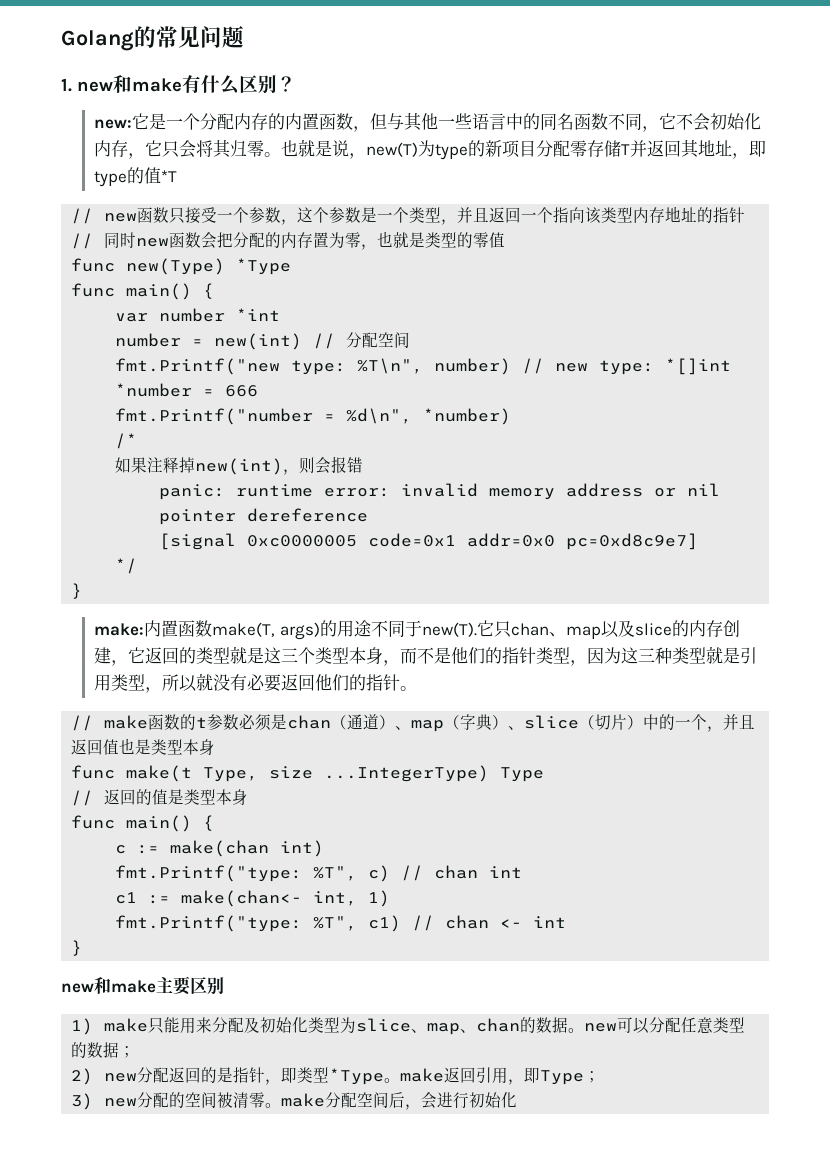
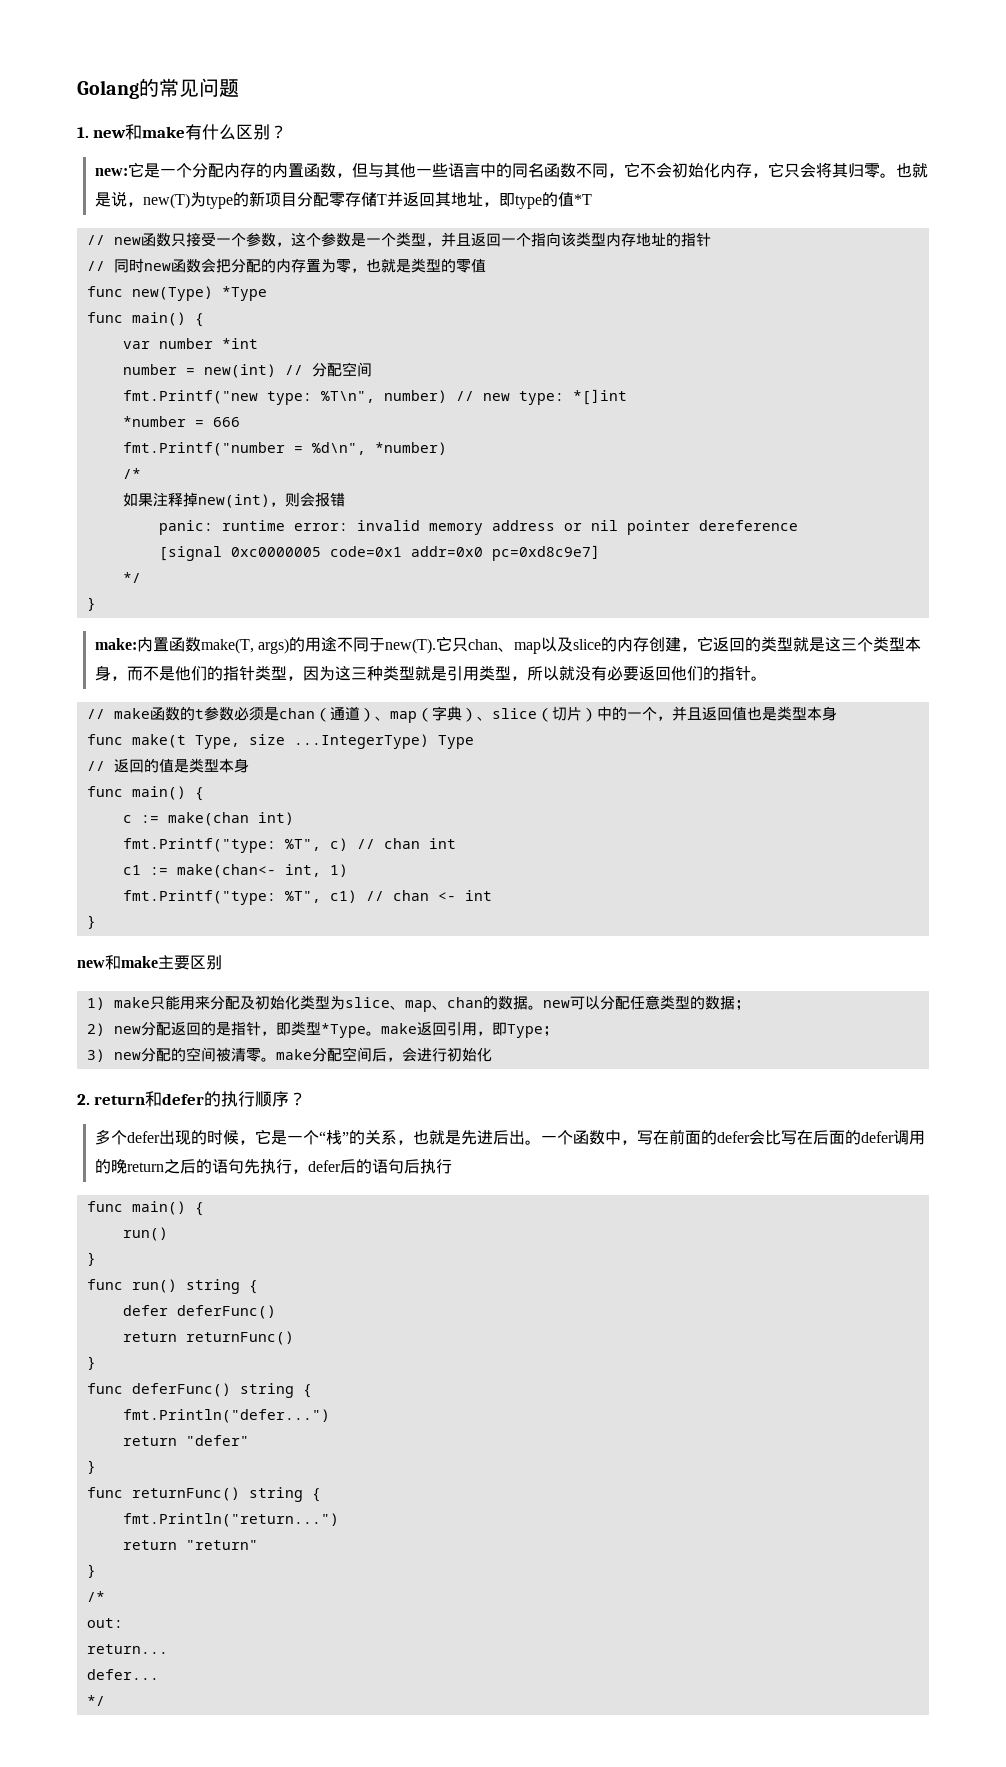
+ 2. return和defer的执行顺序？
+ 多个defer出现的时候，它是一个“栈”的关系，也就是先进后出。一个函数中，写在前面的defer会比写在后面的defer调用的晚return之后的语句先执行，defer后的语句后执行
+ func main() {
+ run()
+ }
+ func run() string {
+ defer deferFunc()
+ return returnFunc()
+ }
+ func deferFunc() string {
+ fmt.Println("defer...")
+ return "defer"
+ }
+ func returnFunc() string {
+ fmt.Println("return...")
+ return "return"
+ }
+ /*
+ out:
+ return...
+ defer...
+ */

